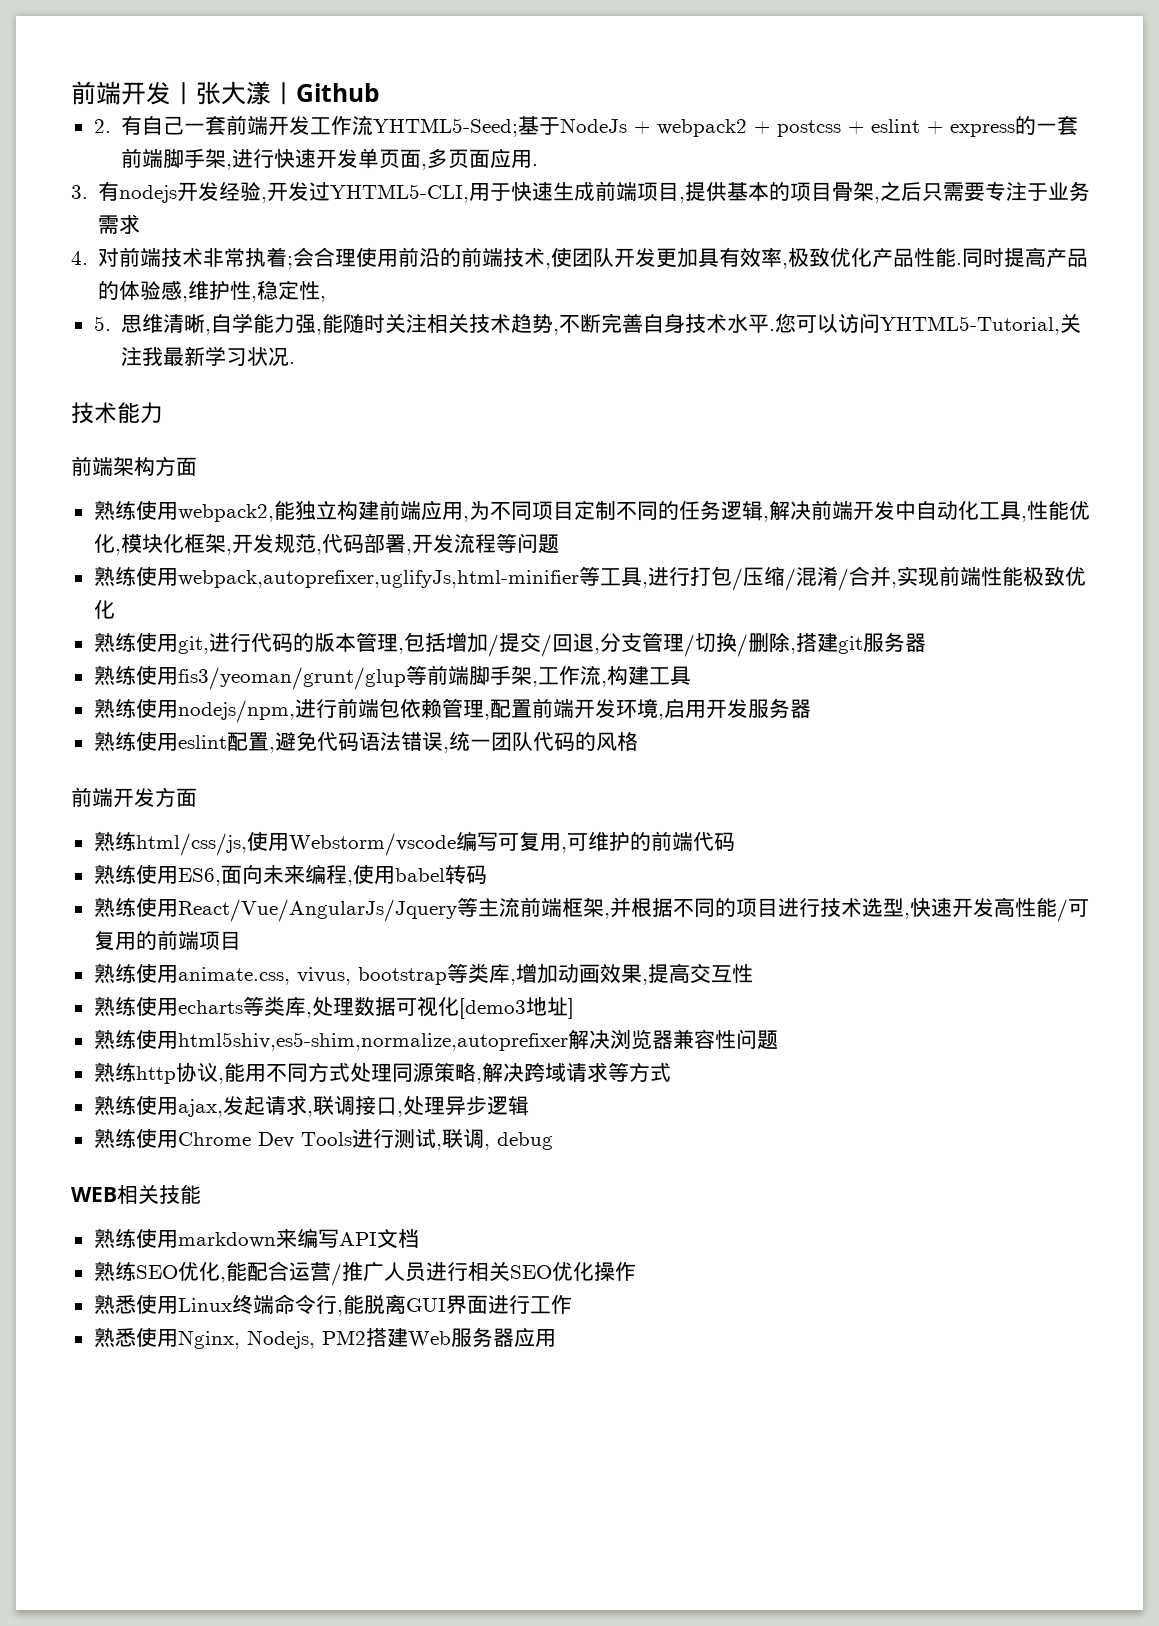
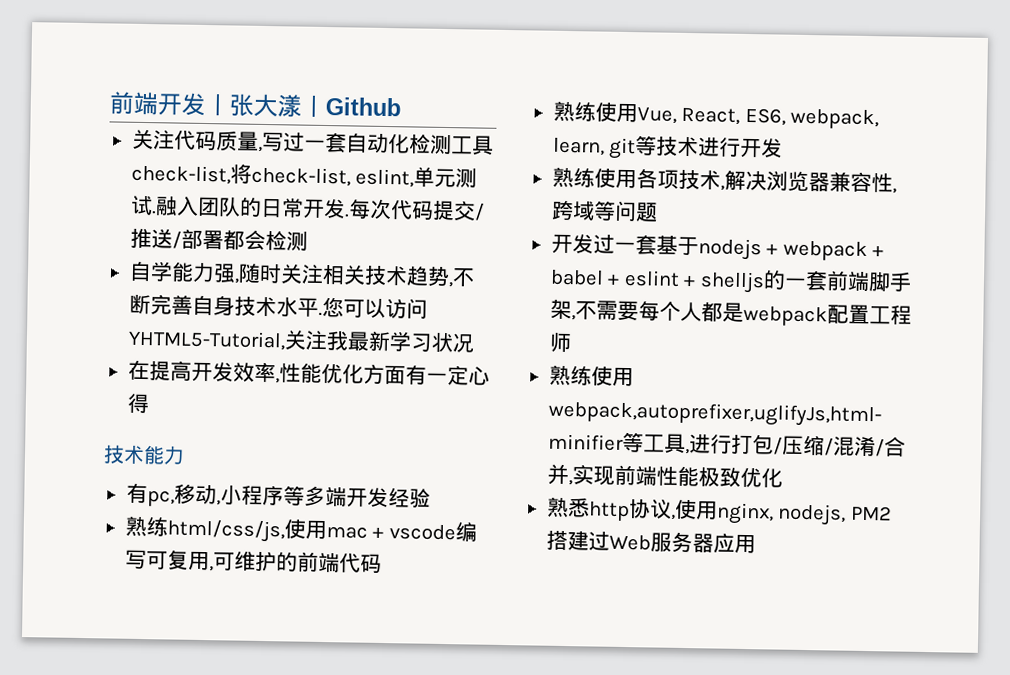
- 2.有自己一套前端开发工作流YHTML5-Seed;基于NodeJs + webpack2 + postcss + eslint + express的一套前端脚手架,进行快速开发单页面,多页面应用.
- 3.有nodejs开发经验,开发过YHTML5-CLI,用于快速生成前端项目,提供基本的项目骨架,之后只需要专注于业务需求
- 4.对前端技术非常执着;会合理使用前沿的前端技术,使团队开发更加具有效率,极致优化产品性能.同时提高产品的体验感,维护性,稳定性,
- 5.思维清晰,自学能力强,能随时关注相关技术趋势,不断完善自身技术水平.
+ 关注代码质量,写过一套自动化检测工具check-list,将check-list, eslint,单元测试.融入团队的日常开发.每次代码提交/推送/部署都会检测
+ 自学能力强,随时关注相关技术趋势,不断完善自身技术水平.
- 您可以访问YHTML5-Tutorial,关注我最新学习状况.
+ 您可以访问YHTML5-Tutorial,关注我最新学习状况
+ 在提高开发效率,性能优化方面有一定心得
  技术能力
- 前端架构方面
- 熟练使用webpack2,能独立构建前端应用,为不同项目定制不同的任务逻辑,解决前端开发中自动化工具,性能优化,模块化框架,开发规范,代码部署,开发流程等问题
+ 有pc,移动,小程序等多端开发经验
+ 熟练html/css/js,使用mac + vscode编写可复用,可维护的前端代码
+ 熟练使用Vue, React, ES6, webpack, learn, git等技术进行开发
+ 熟练使用各项技术,解决浏览器兼容性,跨域等问题
+ 开发过一套基于nodejs + webpack + babel + eslint + shelljs的一套前端脚手架,不需要每个人都是webpack配置工程师
- 熟练使用git,进行代码的版本管理,包括增加/提交/回退,分支管理/切换/删除,搭建git服务器
- 熟练使用fis3/yeoman/grunt/glup等前端脚手架,工作流,构建工具
- 熟练使用nodejs/npm,进行前端包依赖管理,配置前端开发环境,启用开发服务器
- 熟练使用eslint配置,避免代码语法错误,统一团队代码的风格
- 前端开发方面
- 熟练html/css/js,使用Webstorm/vscode编写可复用,可维护的前端代码
- 熟练使用ES6,面向未来编程,使用babel转码
- 熟练使用React/Vue/AngularJs/Jquery等主流前端框架,并根据不同的项目进行技术选型,快速开发高性能/可复用的前端项目
- 熟练使用animate.css, vivus, bootstrap等类库,增加动画效果,提高交互性
- 熟练使用echarts等类库,处理数据可视化[demo3地址]
- 熟练使用html5shiv,es5-shim,normalize,autoprefixer解决浏览器兼容性问题
- 熟练http协议,能用不同方式处理同源策略,解决跨域请求等方式
- 熟练使用ajax,发起请求,联调接口,处理异步逻辑
- 熟练使用Chrome Dev Tools进行测试,联调, debug
- WEB相关技能
- 熟练使用markdown来编写API文档
- 熟练SEO优化,能配合运营/推广人员进行相关SEO优化操作
- 熟悉使用Linux终端命令行,能脱离GUI界面进行工作
- 熟悉使用Nginx, Nodejs, PM2搭建Web服务器应用
+ 熟悉http协议,使用nginx, nodejs, PM2搭建过Web服务器应用

